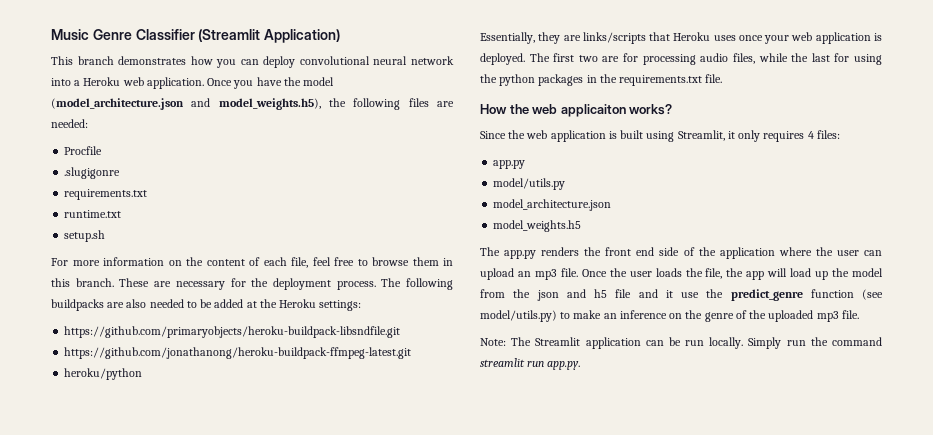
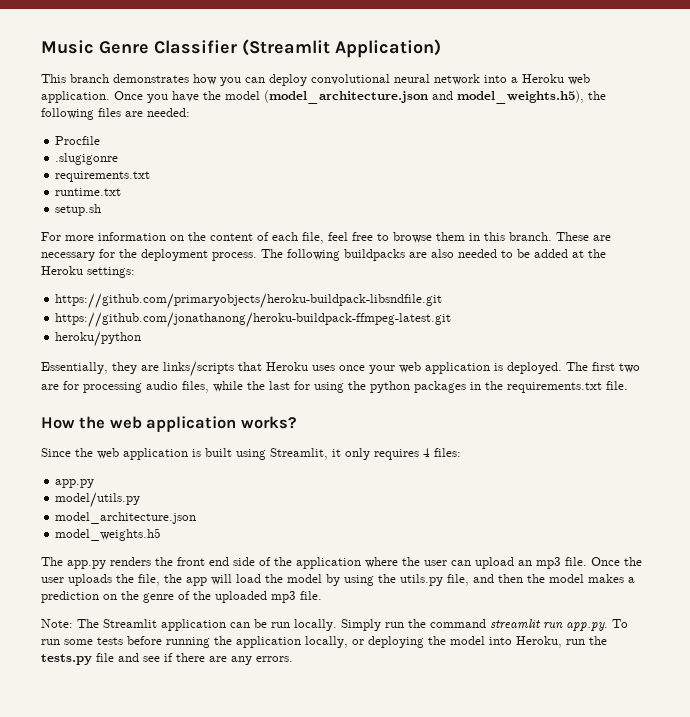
- How the web applicaiton works?
+ How the web application works?
- Once the user loads the file, the app will load up the model from the json and h5 file and it use the predict_genre function (see model/utils.py) to make an inference on the genre of the uploaded mp3 file.
+ Once the user uploads the file, the app will load the model by using the utils.py file, and then the model makes a prediction on the genre of the uploaded mp3 file.
- Simply run the command streamlit run app.py.
+ Simply run the command streamlit run app.py. To run some tests before running the application locally, or deploying the model into Heroku, run the tests.py file and see if there are any errors.

